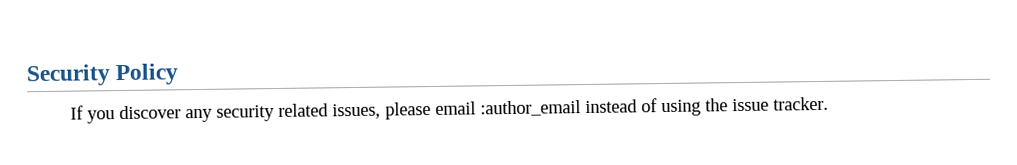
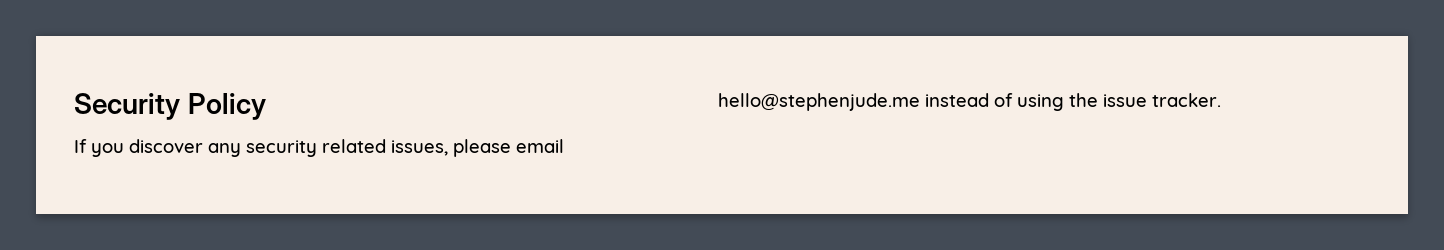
- If you discover any security related issues, please email :author_email instead of using the issue tracker.
+ If you discover any security related issues, please email hello@stephenjude.me instead of using the issue tracker.

